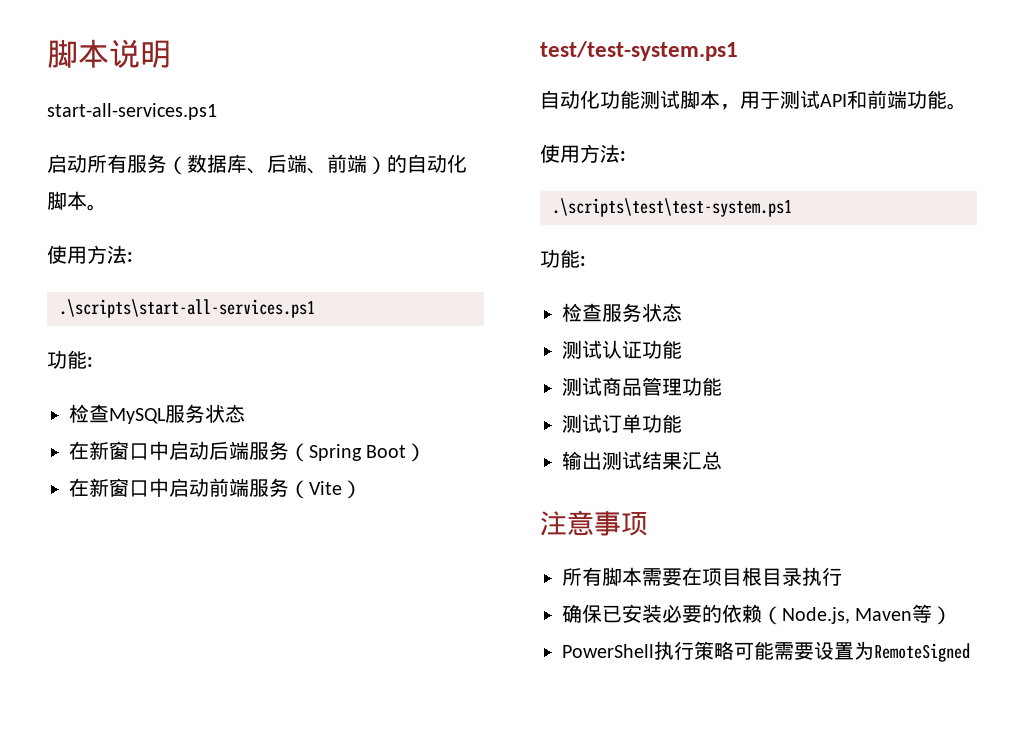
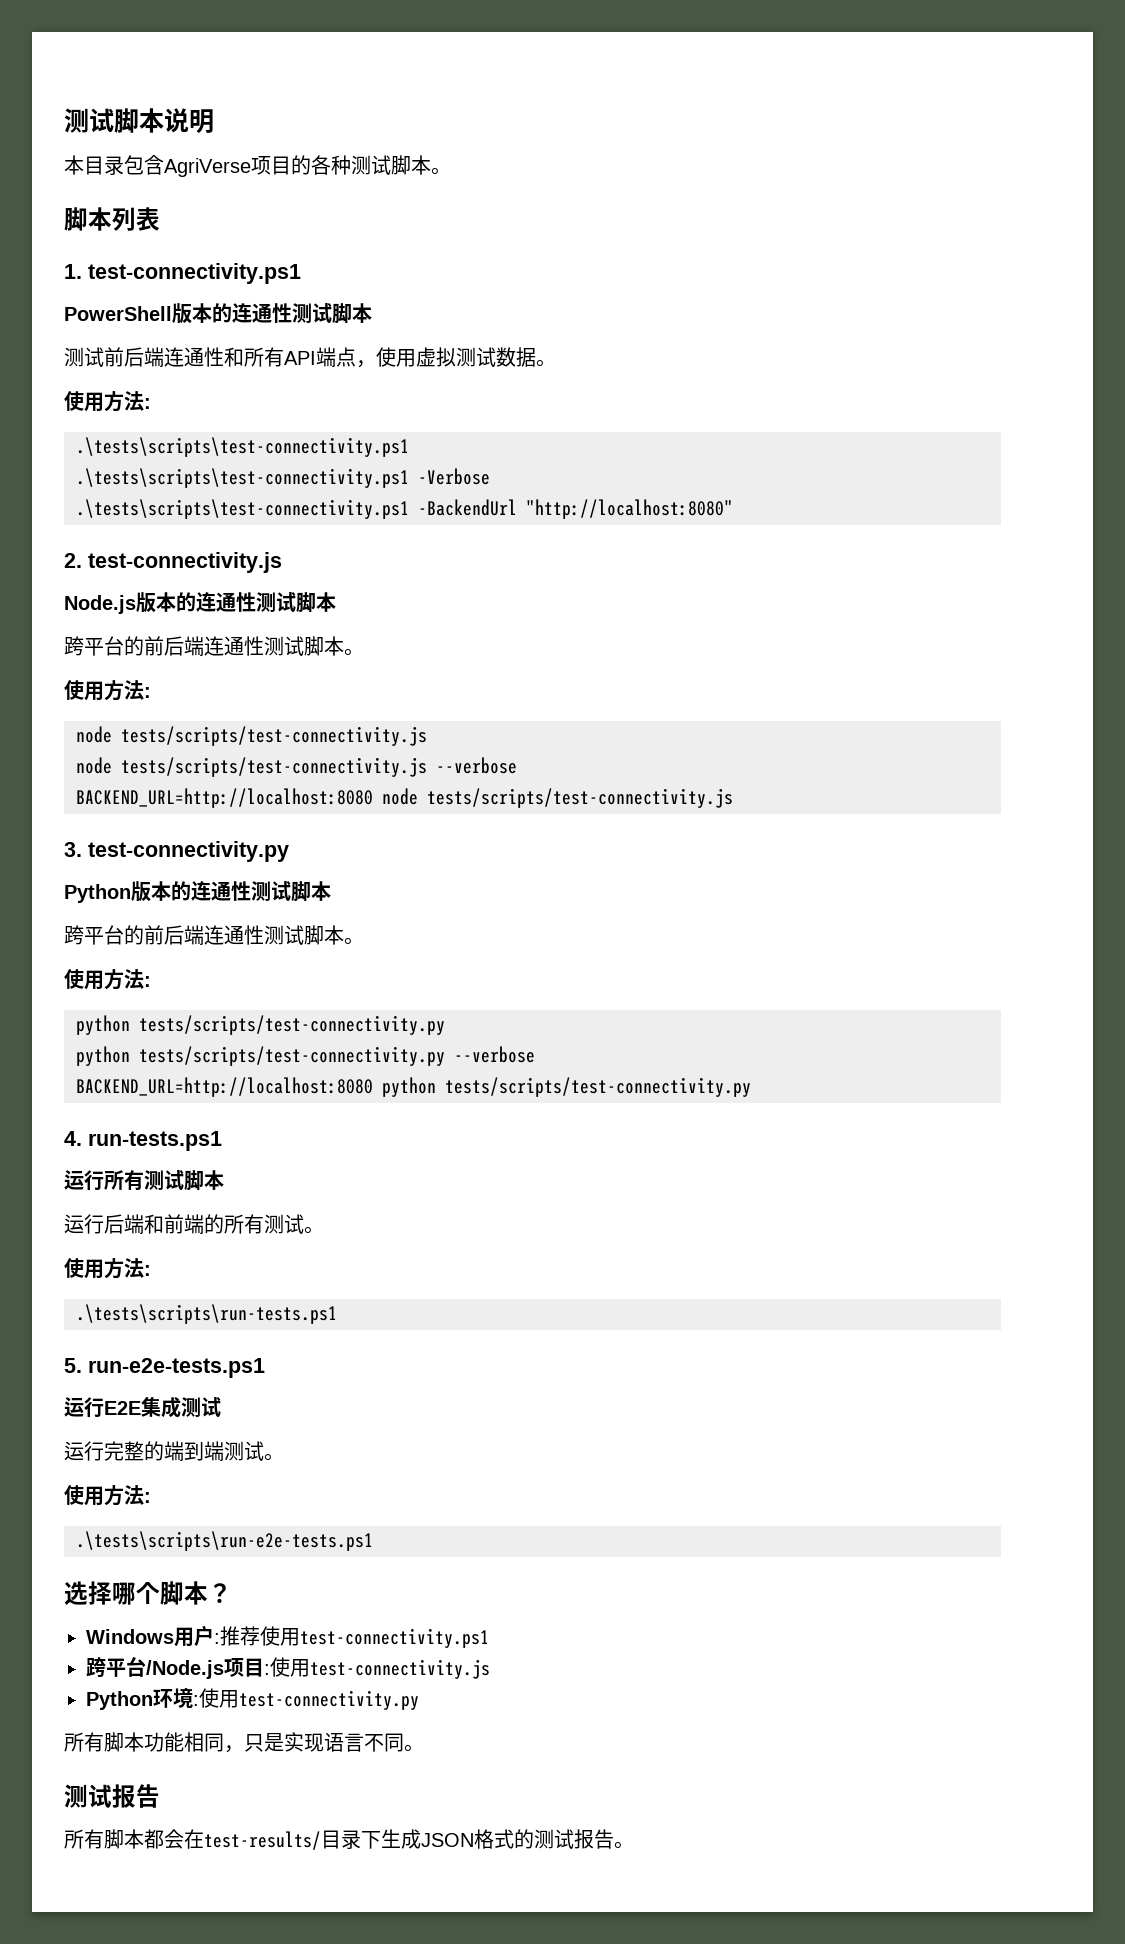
- 脚本说明
+ 测试脚本说明
- start-all-services.ps1
- 启动所有服务（数据库、后端、前端）的自动化脚本。
+ 本目录包含AgriVerse项目的各种测试脚本。
+ 脚本列表
+ 1. test-connectivity.ps1
+ PowerShell版本的连通性测试脚本
+ 测试前后端连通性和所有API端点，使用虚拟测试数据。
  使用方法:
- .\scripts\start-all-services.ps1
- 功能:
- 检查MySQL服务状态
- 在新窗口中启动后端服务（Spring Boot）
- 在新窗口中启动前端服务（Vite）
- test/test-system.ps1
- 自动化功能测试脚本，用于测试API和前端功能。
+ .\tests\scripts\test-connectivity.ps1
+ .\tests\scripts\test-connectivity.ps1 -Verbose
+ .\tests\scripts\test-connectivity.ps1 -BackendUrl "http://localhost:8080"
+ 2. test-connectivity.js
+ Node.js版本的连通性测试脚本
+ 跨平台的前后端连通性测试脚本。
  使用方法:
- .\scripts\test\test-system.ps1
- 功能:
- 检查服务状态
- 测试认证功能
- 测试商品管理功能
- 测试订单功能
- 输出测试结果汇总
- 注意事项
- 所有脚本需要在项目根目录执行
- 确保已安装必要的依赖（Node.js, Maven等）
- PowerShell执行策略可能需要设置为RemoteSigned
+ node tests/scripts/test-connectivity.js
+ node tests/scripts/test-connectivity.js --verbose
+ BACKEND_URL=http://localhost:8080 node tests/scripts/test-connectivity.js
+ 3. test-connectivity.py
+ Python版本的连通性测试脚本
+ 跨平台的前后端连通性测试脚本。
+ 使用方法:
+ python tests/scripts/test-connectivity.py
+ python tests/scripts/test-connectivity.py --verbose
+ BACKEND_URL=http://localhost:8080 python tests/scripts/test-connectivity.py
+ 4. run-tests.ps1
+ 运行所有测试脚本
+ 运行后端和前端的所有测试。
+ 使用方法:
+ .\tests\scripts\run-tests.ps1
+ 5. run-e2e-tests.ps1
+ 运行E2E集成测试
+ 运行完整的端到端测试。
+ 使用方法:
+ .\tests\scripts\run-e2e-tests.ps1
+ 选择哪个脚本？
+ Windows用户:推荐使用test-connectivity.ps1
+ 跨平台/Node.js项目:使用test-connectivity.js
+ Python环境:使用test-connectivity.py
+ 所有脚本功能相同，只是实现语言不同。
+ 测试报告
+ 所有脚本都会在test-results/目录下生成JSON格式的测试报告。

